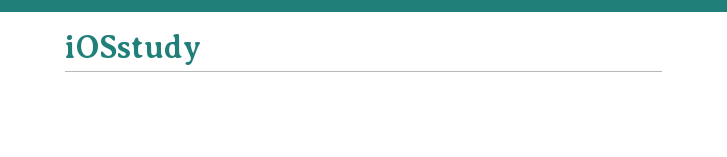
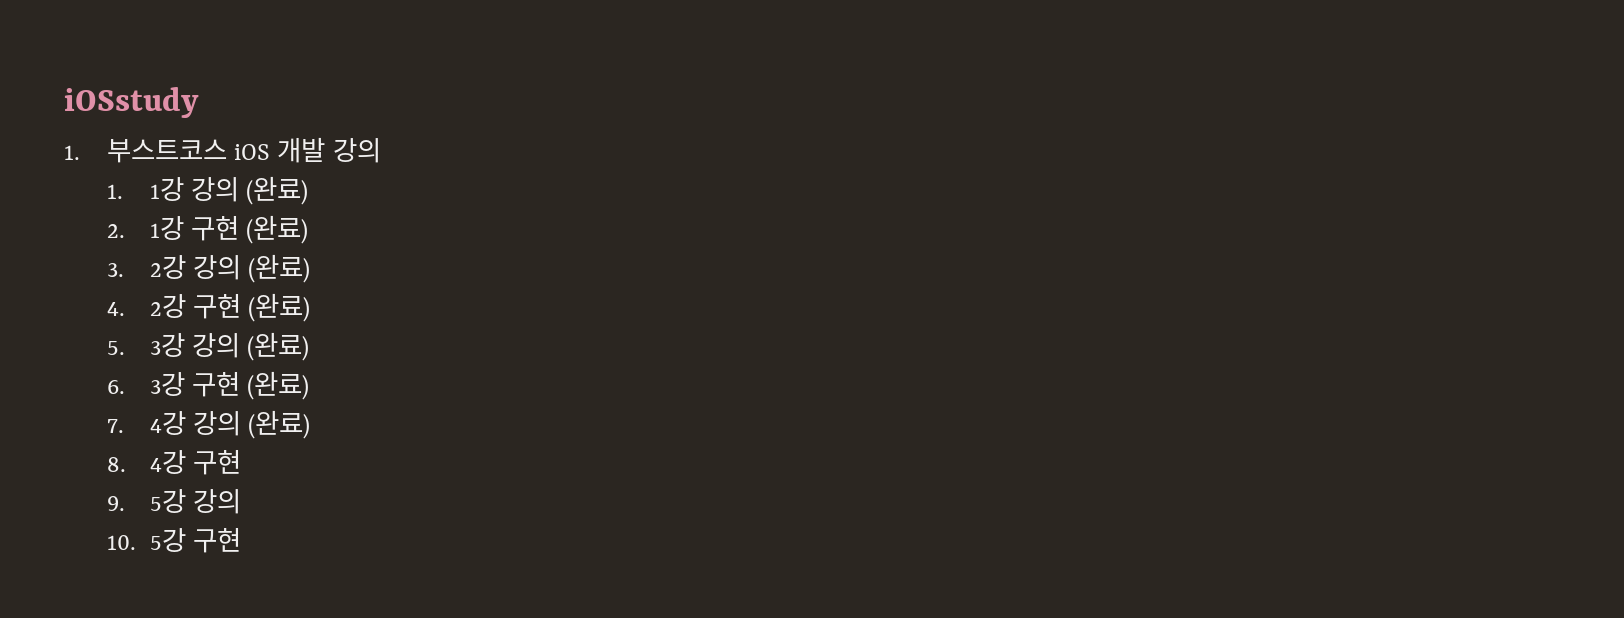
+ 1. 부스트코스 iOS 개발 강의
+ 1. 1강 강의 (완료)
+ 2. 1강 구현 (완료)
+ 3. 2강 강의 (완료)
+ 4. 2강 구현 (완료)
+ 5. 3강 강의 (완료)
+ 6. 3강 구현 (완료)
+ 7. 4강 강의 (완료)
+ 8. 4강 구현
+ 9. 5강 강의
+ 10. 5강 구현

